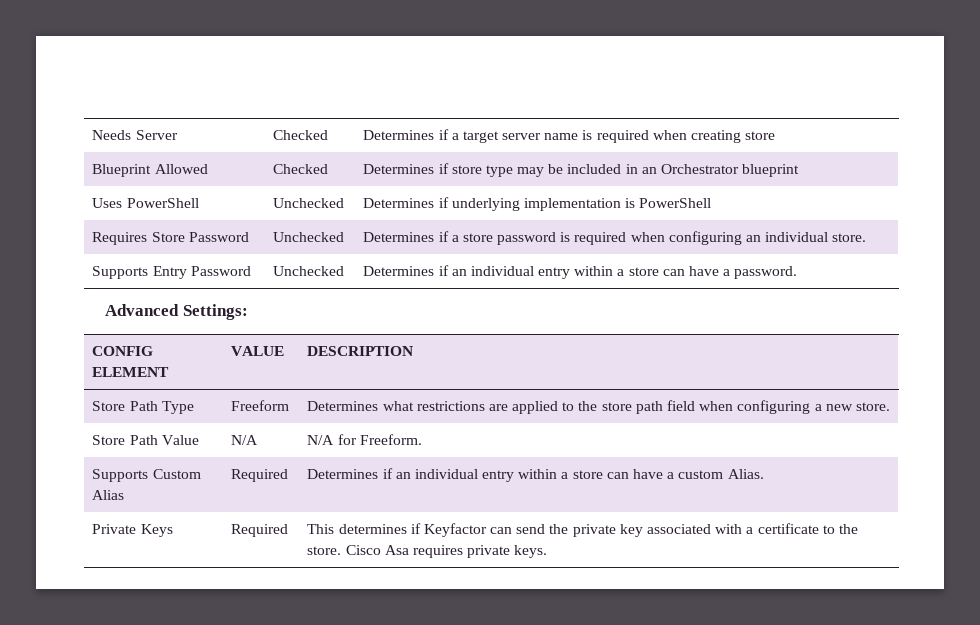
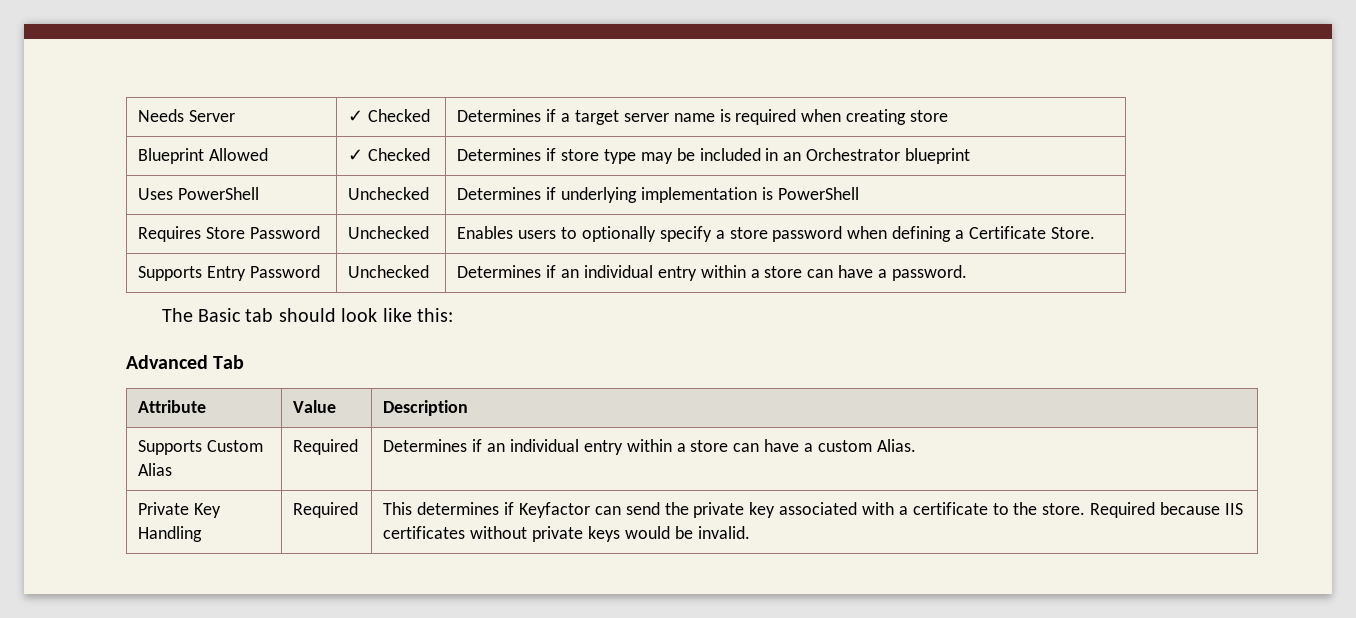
- Needs Server | Checked | Determines if a target server name is required when creating store
+ Needs Server | ✓ Checked | Determines if a target server name is required when creating store
- Blueprint Allowed | Checked | Determines if store type may be included in an Orchestrator blueprint
+ Blueprint Allowed | ✓ Checked | Determines if store type may be included in an Orchestrator blueprint
- Requires Store Password | Unchecked | Determines if a store password is required when configuring an individual store.
+ Requires Store Password | Unchecked | Enables users to optionally specify a store password when defining a Certificate Store.
- Advanced Settings:
- CONFIG ELEMENT | VALUE | DESCRIPTION
- Store Path Type | Freeform | Determines what restrictions are applied to the store path field when configuring a new store.
- Store Path Value | N/A | N/A for Freeform.
+ The Basic tab should look like this:
+ Advanced Tab
+ Attribute | Value | Description
- Private Keys | Required | This determines if Keyfactor can send the private key associated with a certificate to the store. Cisco Asa requires private keys.
+ Private Key Handling | Required | This determines if Keyfactor can send the private key associated with a certificate to the store. Required because IIS certificates without private keys would be invalid.

